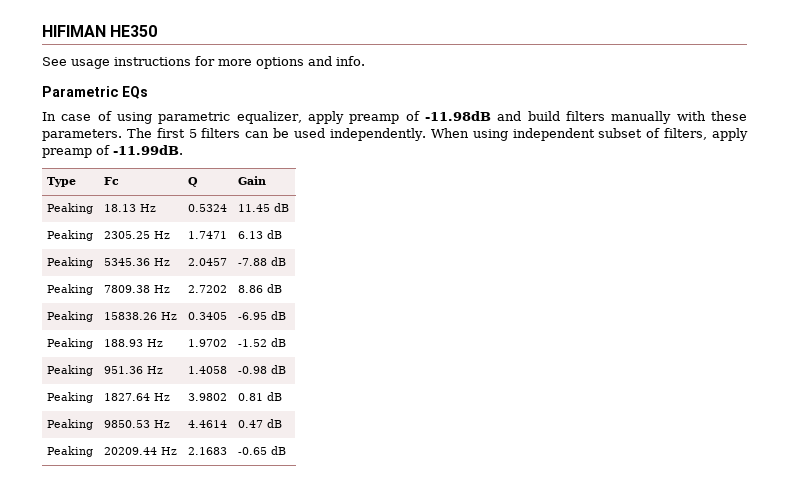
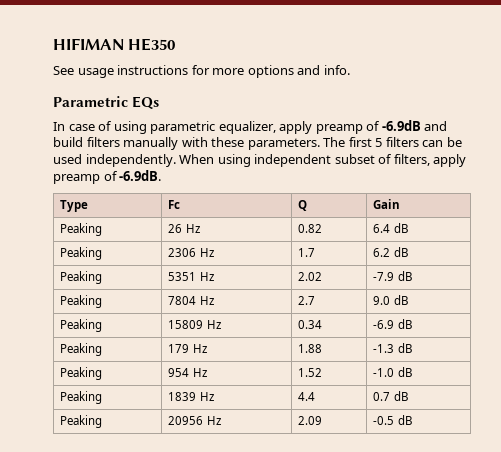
- In case of using parametric equalizer, apply preamp of -11.98dB and build filters manually with these parameters.
+ In case of using parametric equalizer, apply preamp of -6.9dB and build filters manually with these parameters.
- When using independent subset of filters, apply preamp of -11.99dB.
+ When using independent subset of filters, apply preamp of -6.9dB.
- Peaking | 18.13 Hz | 0.5324 | 11.45 dB
- Peaking | 2305.25 Hz | 1.7471 | 6.13 dB
- Peaking | 5345.36 Hz | 2.0457 | -7.88 dB
- Peaking | 7809.38 Hz | 2.7202 | 8.86 dB
- Peaking | 15838.26 Hz | 0.3405 | -6.95 dB
- Peaking | 188.93 Hz | 1.9702 | -1.52 dB
- Peaking | 951.36 Hz | 1.4058 | -0.98 dB
- Peaking | 1827.64 Hz | 3.9802 | 0.81 dB
- Peaking | 9850.53 Hz | 4.4614 | 0.47 dB
- Peaking | 20209.44 Hz | 2.1683 | -0.65 dB
+ Peaking | 26 Hz | 0.82 | 6.4 dB
+ Peaking | 2306 Hz | 1.7 | 6.2 dB
+ Peaking | 5351 Hz | 2.02 | -7.9 dB
+ Peaking | 7804 Hz | 2.7 | 9.0 dB
+ Peaking | 15809 Hz | 0.34 | -6.9 dB
+ Peaking | 179 Hz | 1.88 | -1.3 dB
+ Peaking | 954 Hz | 1.52 | -1.0 dB
+ Peaking | 1839 Hz | 4.4 | 0.7 dB
+ Peaking | 20956 Hz | 2.09 | -0.5 dB

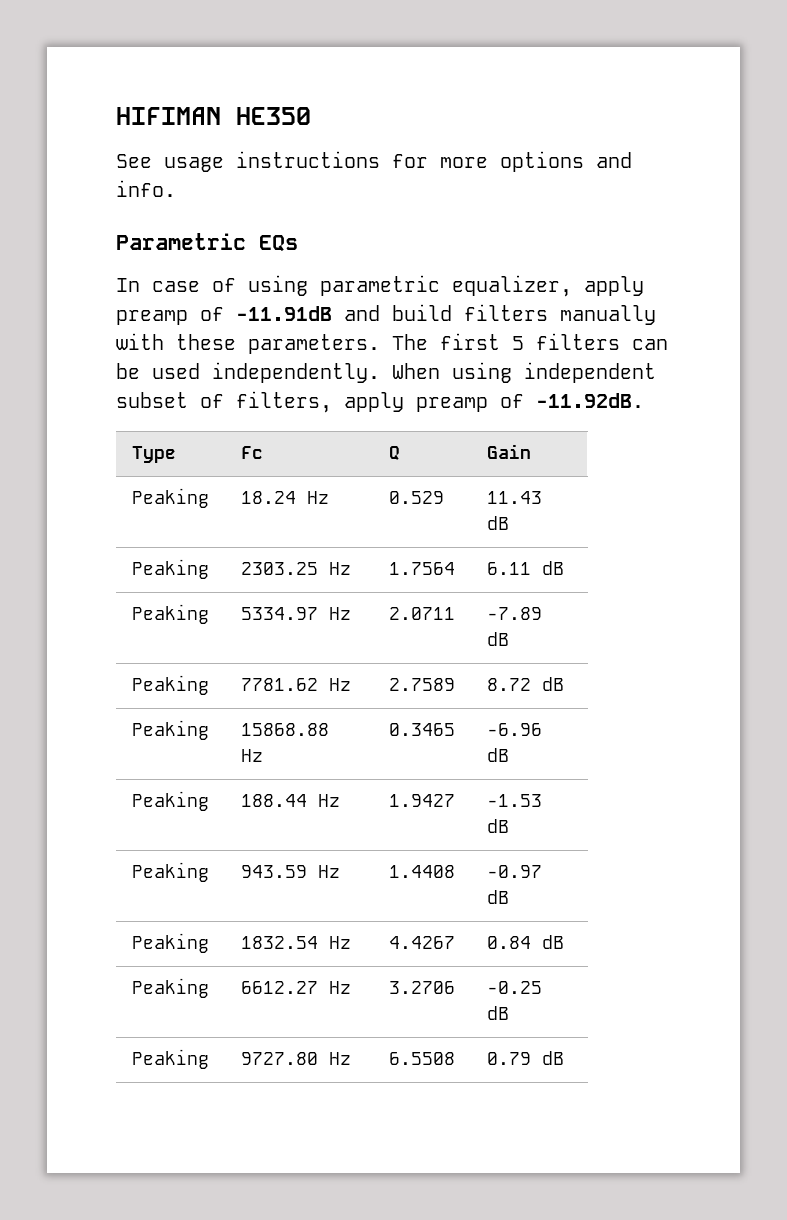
- In case of using parametric equalizer, apply preamp of -6.9dB and build filters manually with these parameters.
+ In case of using parametric equalizer, apply preamp of -11.91dB and build filters manually with these parameters.
- When using independent subset of filters, apply preamp of -6.9dB.
+ When using independent subset of filters, apply preamp of -11.92dB.
- Peaking | 26 Hz | 0.82 | 6.4 dB
- Peaking | 2306 Hz | 1.7 | 6.2 dB
- Peaking | 5351 Hz | 2.02 | -7.9 dB
- Peaking | 7804 Hz | 2.7 | 9.0 dB
- Peaking | 15809 Hz | 0.34 | -6.9 dB
- Peaking | 179 Hz | 1.88 | -1.3 dB
- Peaking | 954 Hz | 1.52 | -1.0 dB
- Peaking | 1839 Hz | 4.4 | 0.7 dB
- Peaking | 20956 Hz | 2.09 | -0.5 dB
+ Peaking | 18.24 Hz | 0.529 | 11.43 dB
+ Peaking | 2303.25 Hz | 1.7564 | 6.11 dB
+ Peaking | 5334.97 Hz | 2.0711 | -7.89 dB
+ Peaking | 7781.62 Hz | 2.7589 | 8.72 dB
+ Peaking | 15868.88 Hz | 0.3465 | -6.96 dB
+ Peaking | 188.44 Hz | 1.9427 | -1.53 dB
+ Peaking | 943.59 Hz | 1.4408 | -0.97 dB
+ Peaking | 1832.54 Hz | 4.4267 | 0.84 dB
+ Peaking | 6612.27 Hz | 3.2706 | -0.25 dB
+ Peaking | 9727.80 Hz | 6.5508 | 0.79 dB

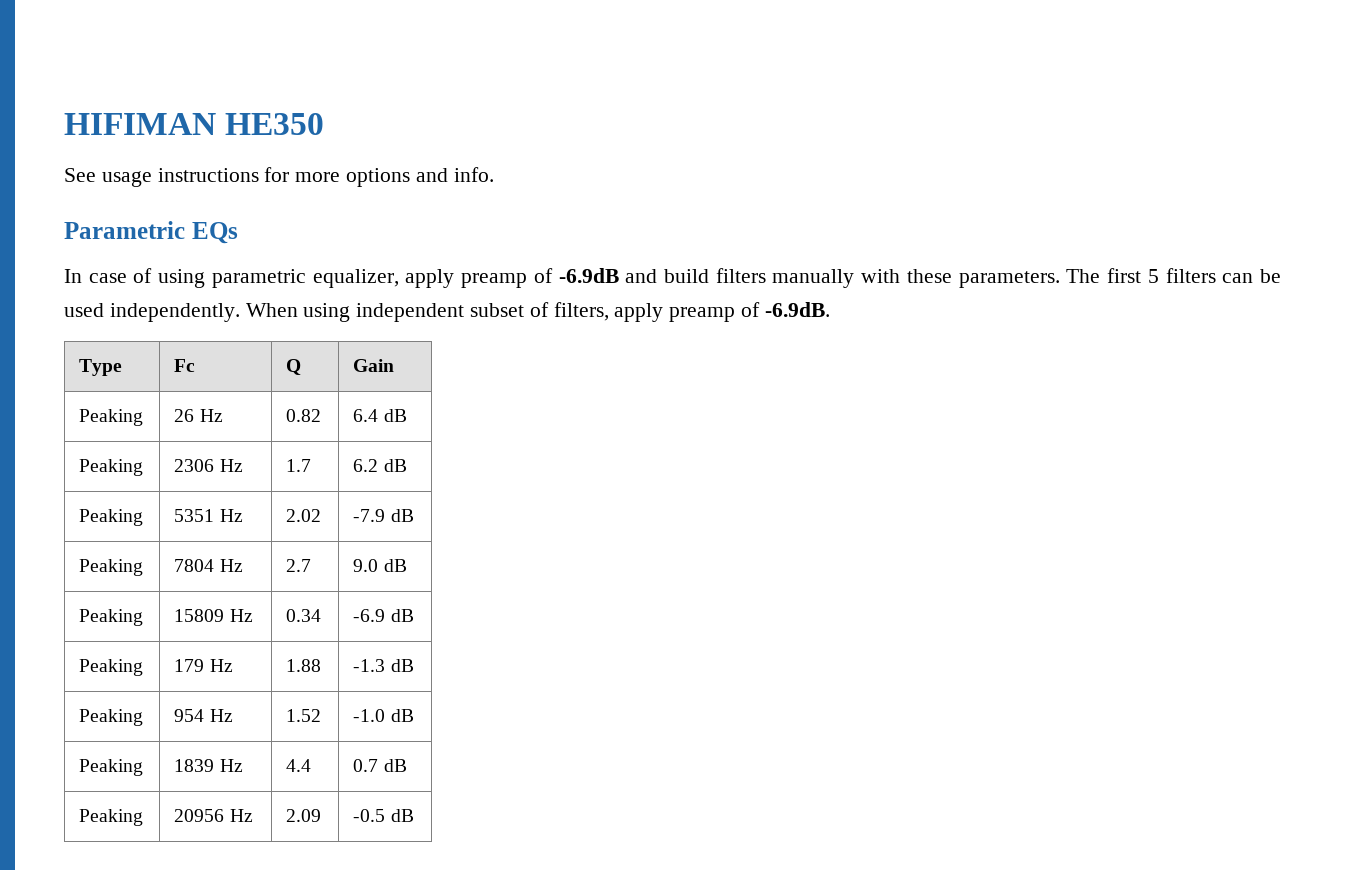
- In case of using parametric equalizer, apply preamp of -11.91dB and build filters manually with these parameters.
+ In case of using parametric equalizer, apply preamp of -6.9dB and build filters manually with these parameters.
- When using independent subset of filters, apply preamp of -11.92dB.
+ When using independent subset of filters, apply preamp of -6.9dB.
- Peaking | 18.24 Hz | 0.529 | 11.43 dB
- Peaking | 2303.25 Hz | 1.7564 | 6.11 dB
- Peaking | 5334.97 Hz | 2.0711 | -7.89 dB
- Peaking | 7781.62 Hz | 2.7589 | 8.72 dB
- Peaking | 15868.88 Hz | 0.3465 | -6.96 dB
- Peaking | 188.44 Hz | 1.9427 | -1.53 dB
- Peaking | 943.59 Hz | 1.4408 | -0.97 dB
- Peaking | 1832.54 Hz | 4.4267 | 0.84 dB
- Peaking | 6612.27 Hz | 3.2706 | -0.25 dB
- Peaking | 9727.80 Hz | 6.5508 | 0.79 dB
+ Peaking | 26 Hz | 0.82 | 6.4 dB
+ Peaking | 2306 Hz | 1.7 | 6.2 dB
+ Peaking | 5351 Hz | 2.02 | -7.9 dB
+ Peaking | 7804 Hz | 2.7 | 9.0 dB
+ Peaking | 15809 Hz | 0.34 | -6.9 dB
+ Peaking | 179 Hz | 1.88 | -1.3 dB
+ Peaking | 954 Hz | 1.52 | -1.0 dB
+ Peaking | 1839 Hz | 4.4 | 0.7 dB
+ Peaking | 20956 Hz | 2.09 | -0.5 dB

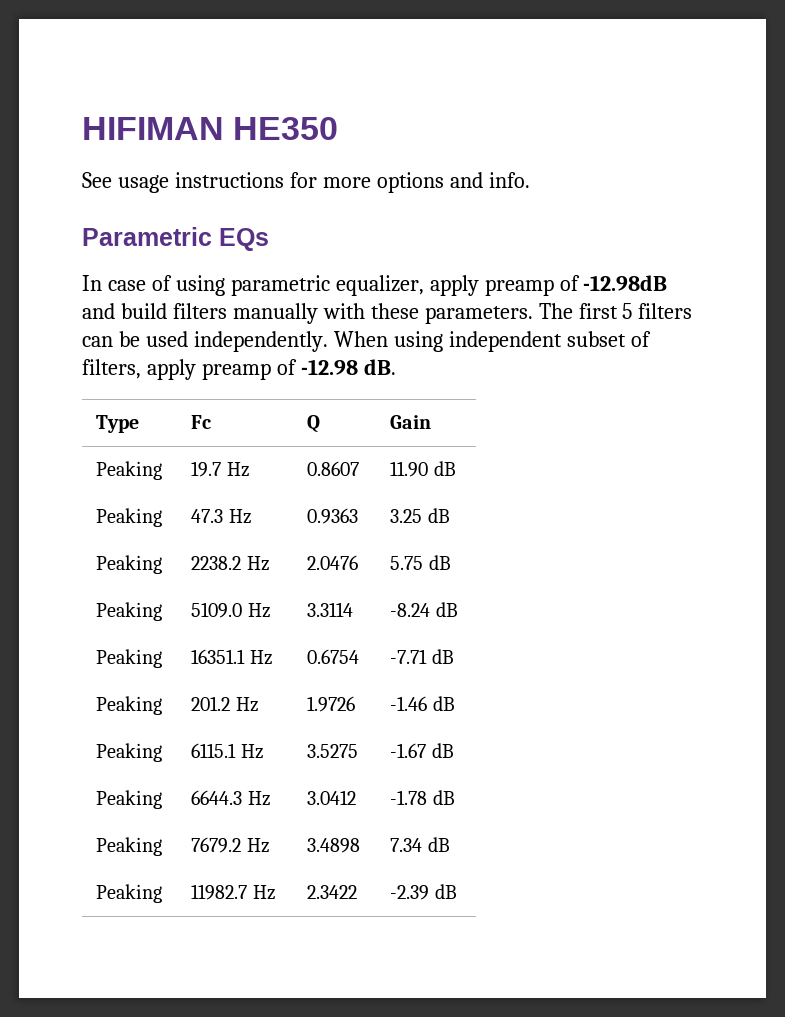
- In case of using parametric equalizer, apply preamp of -6.9dB and build filters manually with these parameters.
+ In case of using parametric equalizer, apply preamp of -12.98dB and build filters manually with these parameters.
- When using independent subset of filters, apply preamp of -6.9dB.
+ When using independent subset of filters, apply preamp of -12.98 dB.
- Peaking | 26 Hz | 0.82 | 6.4 dB
- Peaking | 2306 Hz | 1.7 | 6.2 dB
- Peaking | 5351 Hz | 2.02 | -7.9 dB
- Peaking | 7804 Hz | 2.7 | 9.0 dB
- Peaking | 15809 Hz | 0.34 | -6.9 dB
- Peaking | 179 Hz | 1.88 | -1.3 dB
- Peaking | 954 Hz | 1.52 | -1.0 dB
- Peaking | 1839 Hz | 4.4 | 0.7 dB
- Peaking | 20956 Hz | 2.09 | -0.5 dB
+ Peaking | 19.7 Hz | 0.8607 | 11.90 dB
+ Peaking | 47.3 Hz | 0.9363 | 3.25 dB
+ Peaking | 2238.2 Hz | 2.0476 | 5.75 dB
+ Peaking | 5109.0 Hz | 3.3114 | -8.24 dB
+ Peaking | 16351.1 Hz | 0.6754 | -7.71 dB
+ Peaking | 201.2 Hz | 1.9726 | -1.46 dB
+ Peaking | 6115.1 Hz | 3.5275 | -1.67 dB
+ Peaking | 6644.3 Hz | 3.0412 | -1.78 dB
+ Peaking | 7679.2 Hz | 3.4898 | 7.34 dB
+ Peaking | 11982.7 Hz | 2.3422 | -2.39 dB

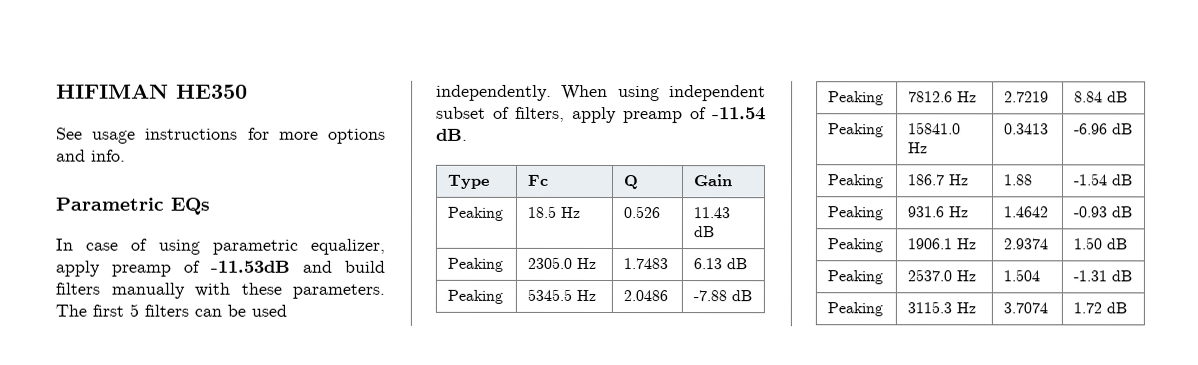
- In case of using parametric equalizer, apply preamp of -12.98dB and build filters manually with these parameters.
+ In case of using parametric equalizer, apply preamp of -11.53dB and build filters manually with these parameters.
- When using independent subset of filters, apply preamp of -12.98 dB.
+ When using independent subset of filters, apply preamp of -11.54 dB.
- Peaking | 19.7 Hz | 0.8607 | 11.90 dB
- Peaking | 47.3 Hz | 0.9363 | 3.25 dB
- Peaking | 2238.2 Hz | 2.0476 | 5.75 dB
- Peaking | 5109.0 Hz | 3.3114 | -8.24 dB
- Peaking | 16351.1 Hz | 0.6754 | -7.71 dB
- Peaking | 201.2 Hz | 1.9726 | -1.46 dB
- Peaking | 6115.1 Hz | 3.5275 | -1.67 dB
- Peaking | 6644.3 Hz | 3.0412 | -1.78 dB
- Peaking | 7679.2 Hz | 3.4898 | 7.34 dB
- Peaking | 11982.7 Hz | 2.3422 | -2.39 dB
+ Peaking | 18.5 Hz | 0.526 | 11.43 dB
+ Peaking | 2305.0 Hz | 1.7483 | 6.13 dB
+ Peaking | 5345.5 Hz | 2.0486 | -7.88 dB
+ Peaking | 7812.6 Hz | 2.7219 | 8.84 dB
+ Peaking | 15841.0 Hz | 0.3413 | -6.96 dB
+ Peaking | 186.7 Hz | 1.88 | -1.54 dB
+ Peaking | 931.6 Hz | 1.4642 | -0.93 dB
+ Peaking | 1906.1 Hz | 2.9374 | 1.50 dB
+ Peaking | 2537.0 Hz | 1.504 | -1.31 dB
+ Peaking | 3115.3 Hz | 3.7074 | 1.72 dB

